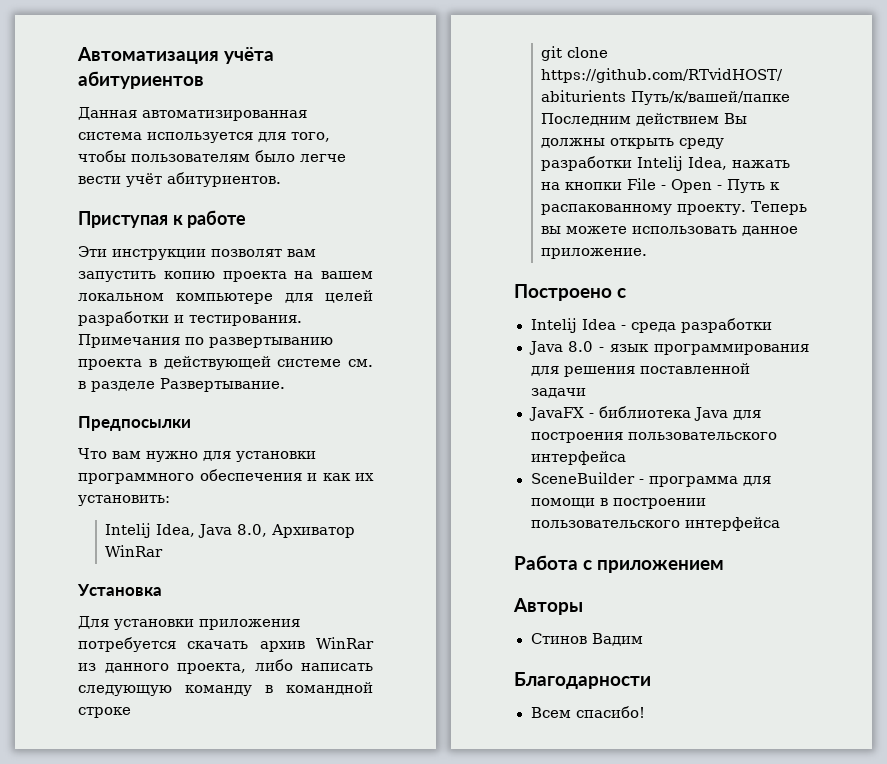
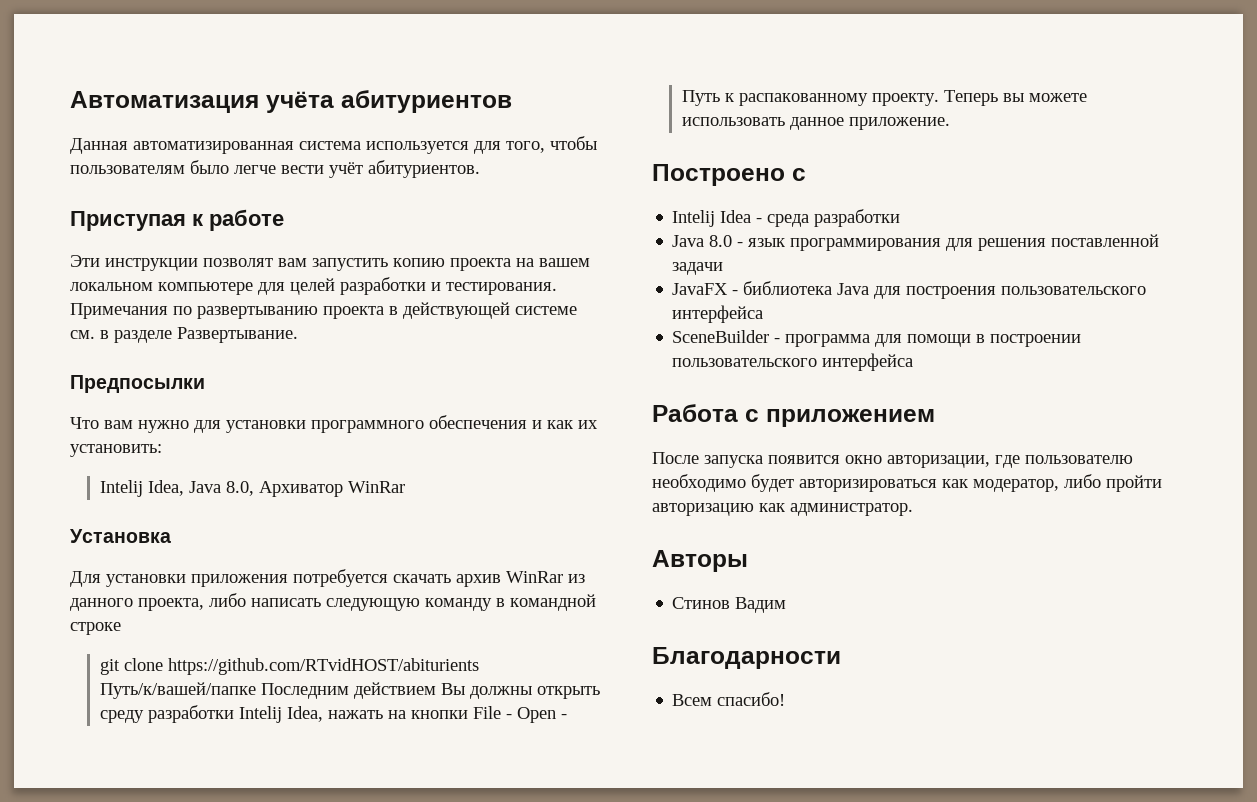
+ После запуска появится окно авторизации, где пользователю необходимо будет авторизироваться как модератор, либо пройти авторизацию как администратор.

